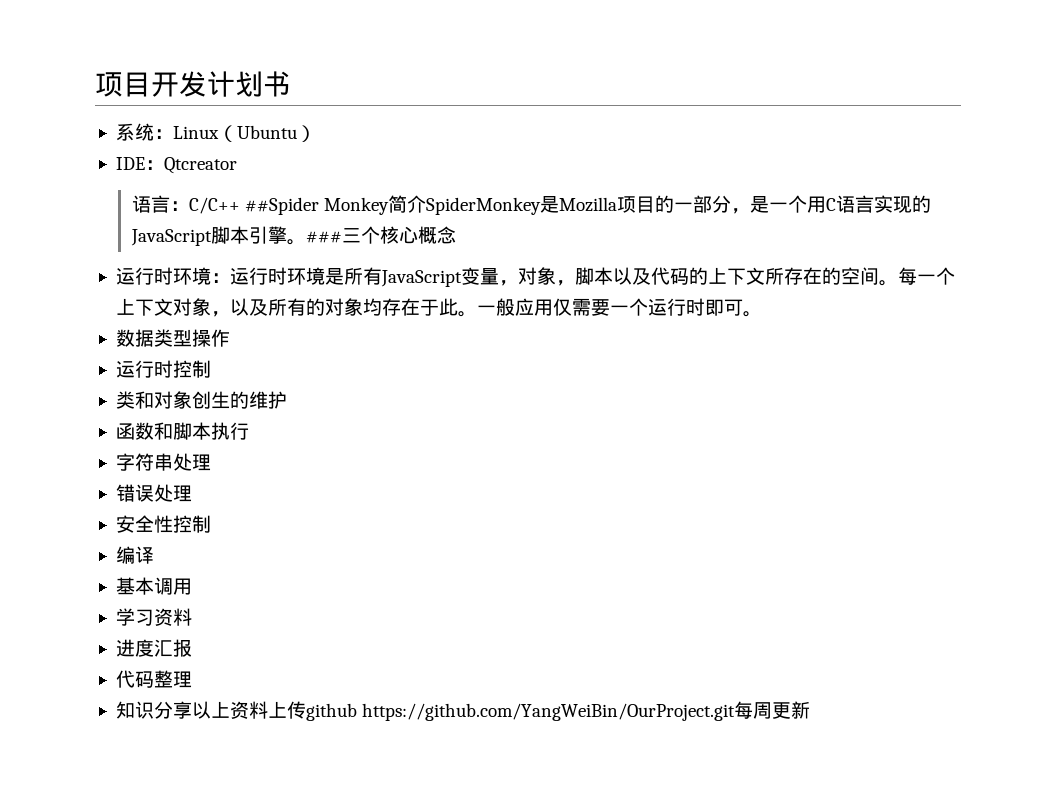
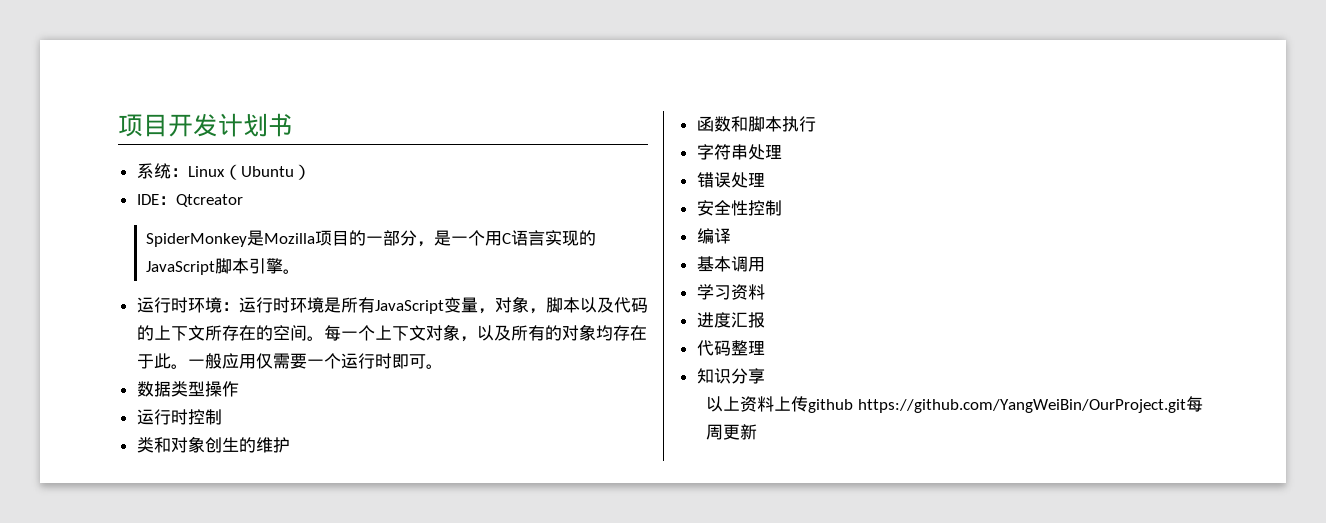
- 语言：C/C++ ##Spider Monkey简介SpiderMonkey是Mozilla项目的一部分，是一个用C语言实现的JavaScript脚本引擎。###三个核心概念
+ SpiderMonkey是Mozilla项目的一部分，是一个用C语言实现的JavaScript脚本引擎。
- 知识分享以上资料上传github https://github.com/YangWeiBin/OurProject.git每周更新
+ 知识分享
+ 以上资料上传github https://github.com/YangWeiBin/OurProject.git每周更新

